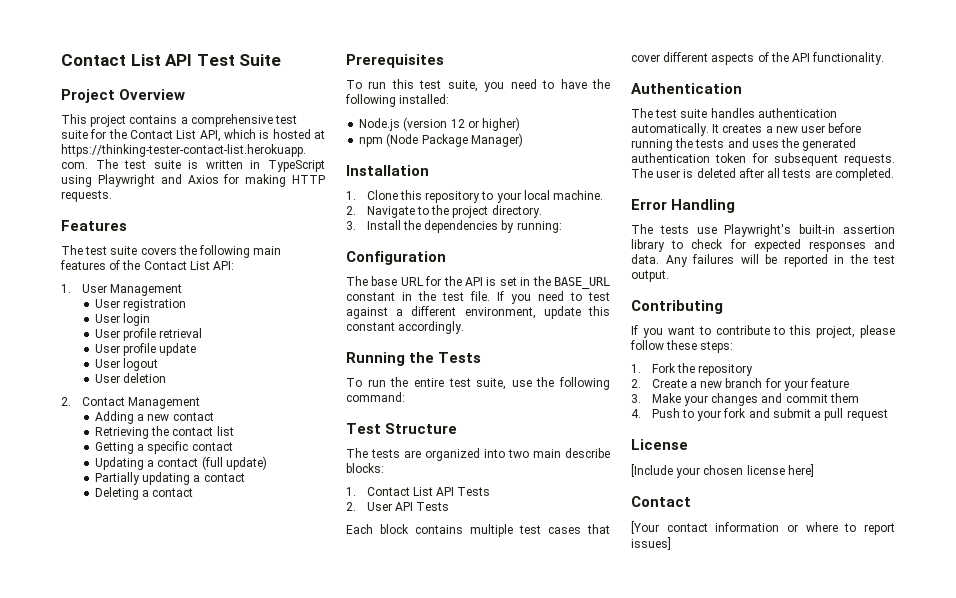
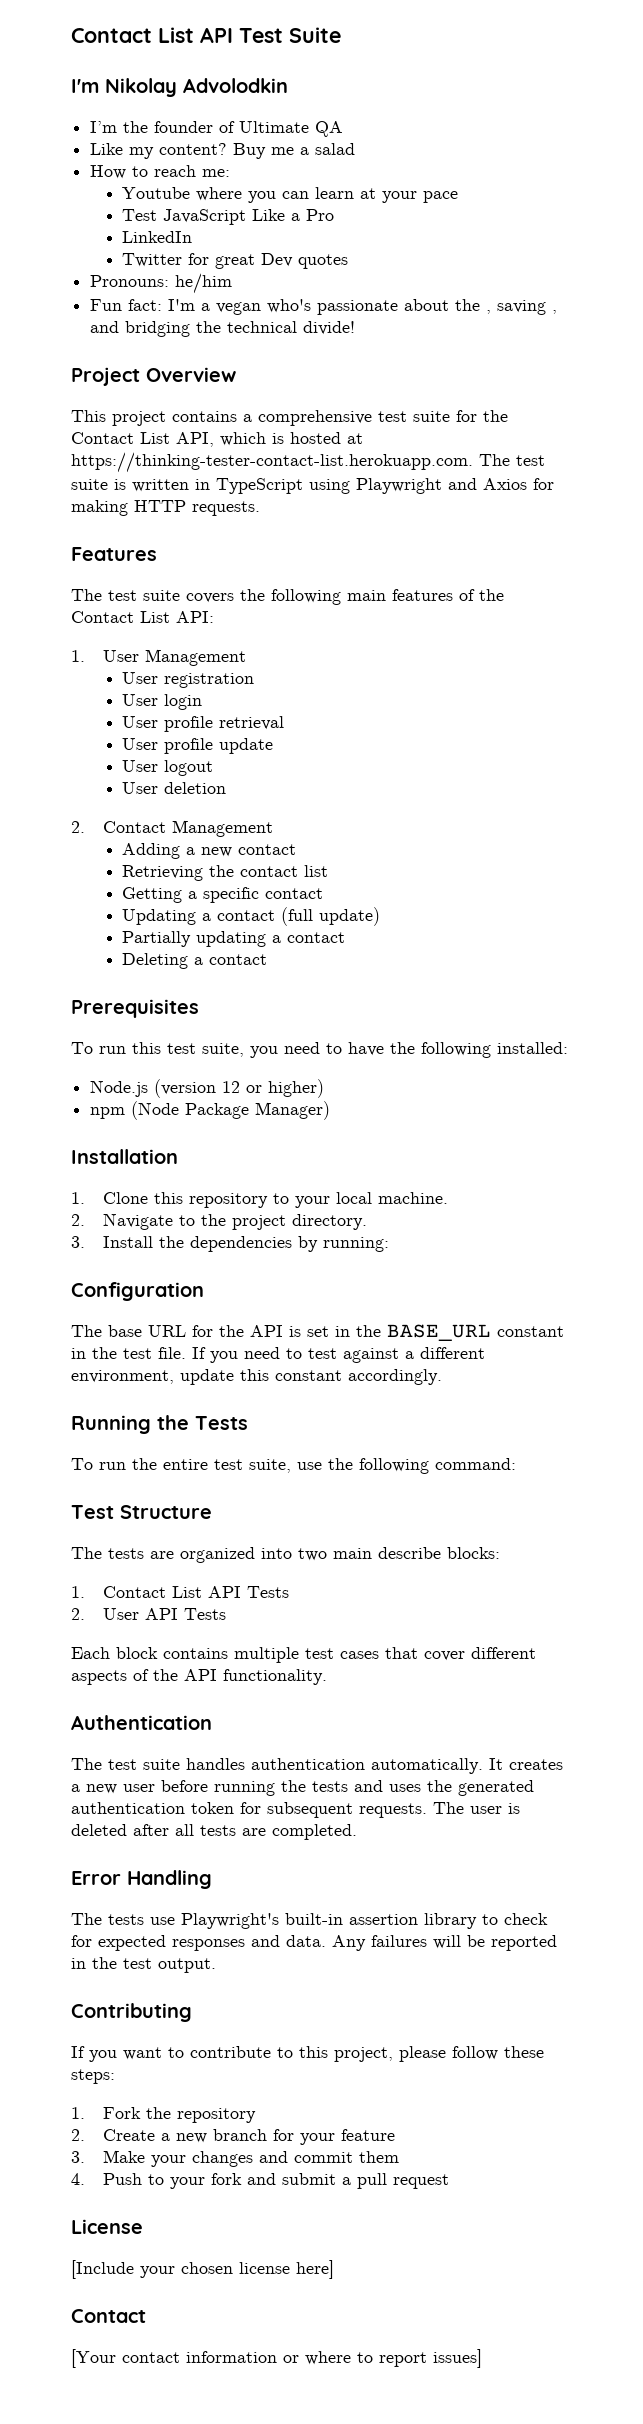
+ I'm Nikolay Advolodkin
+ I’m the founder of Ultimate QA
+ Like my content? Buy me a salad
+ How to reach me:
+ Youtube where you can learn at your pace
+ Test JavaScript Like a Pro
+ LinkedIn
+ Twitter for great Dev quotes
+ Pronouns: he/him
+ Fun fact: I'm a vegan who's passionate about the , saving , and bridging the technical divide!

